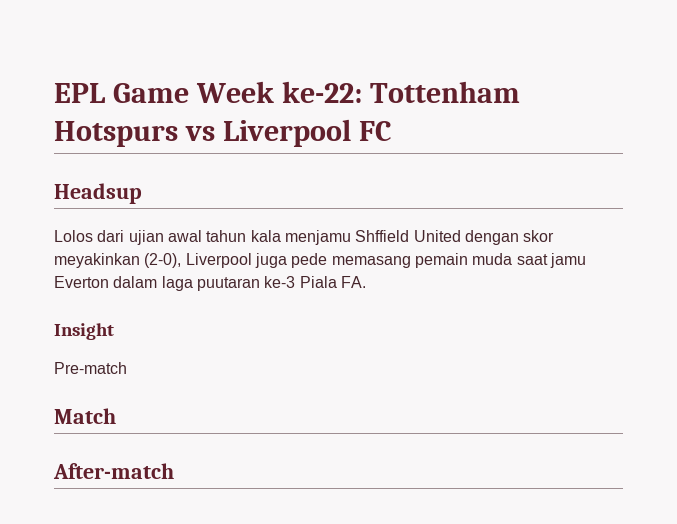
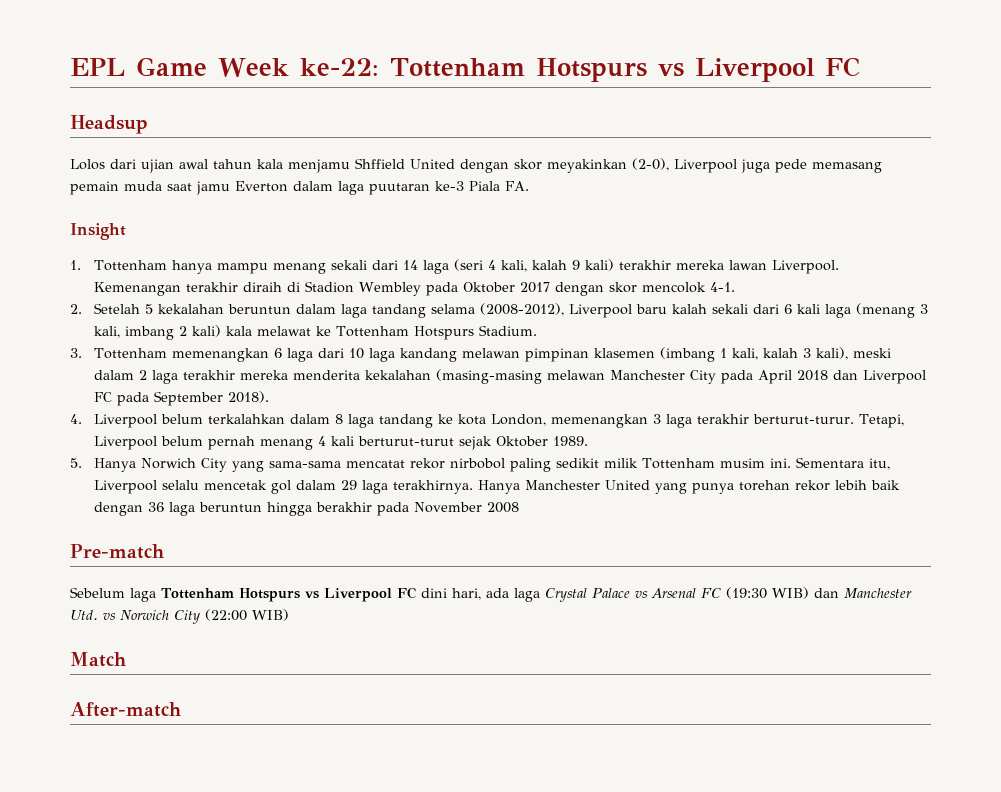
+ 1. Tottenham hanya mampu menang sekali dari 14 laga (seri 4 kali, kalah 9 kali) terakhir mereka lawan Liverpool. Kemenangan terakhir diraih di Stadion Wembley pada Oktober 2017 dengan skor mencolok 4-1.
+ 2. Setelah 5 kekalahan beruntun dalam laga tandang selama (2008-2012), Liverpool baru kalah sekali dari 6 kali laga (menang 3 kali, imbang 2 kali) kala melawat ke Tottenham Hotspurs Stadium.
+ 3. Tottenham memenangkan 6 laga dari 10 laga kandang melawan pimpinan klasemen (imbang 1 kali, kalah 3 kali), meski dalam 2 laga terakhir mereka menderita kekalahan (masing-masing melawan Manchester City pada April 2018 dan Liverpool FC pada September 2018).
+ 4. Liverpool belum terkalahkan dalam 8 laga tandang ke kota London, memenangkan 3 laga terakhir berturut-turur. Tetapi, Liverpool belum pernah menang 4 kali berturut-turut sejak Oktober 1989.
+ 5. Hanya Norwich City yang sama-sama mencatat rekor nirbobol paling sedikit milik Tottenham musim ini. Sementara itu, Liverpool selalu mencetak gol dalam 29 laga terakhirnya. Hanya Manchester United yang punya torehan rekor lebih baik dengan 36 laga beruntun hingga berakhir pada November 2008
  Pre-match
+ Sebelum laga Tottenham Hotspurs vs Liverpool FC dini hari, ada laga Crystal Palace vs Arsenal FC (19:30 WIB) dan Manchester Utd. vs Norwich City (22:00 WIB)

